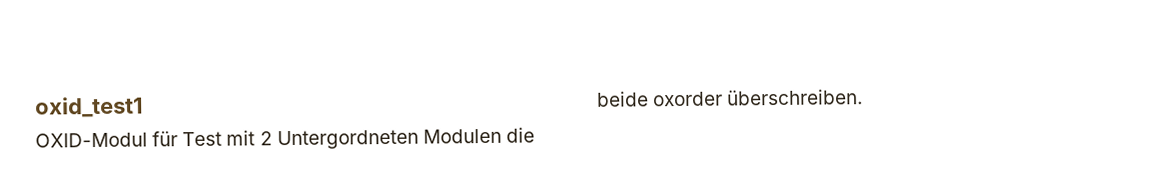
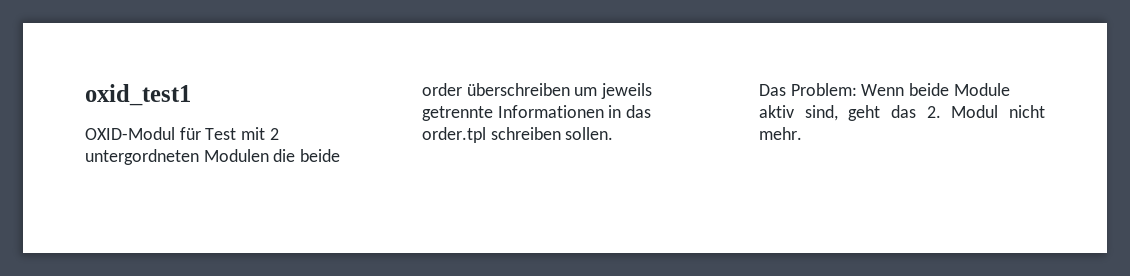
- OXID-Modul für Test mit 2 Untergordneten Modulen die beide oxorder überschreiben.
+ OXID-Modul für Test mit 2 untergordneten Modulen die beide order überschreiben um jeweils getrennte Informationen in das order.tpl schreiben sollen.
+ Das Problem: Wenn beide Module aktiv sind, geht das 2. Modul nicht mehr.

